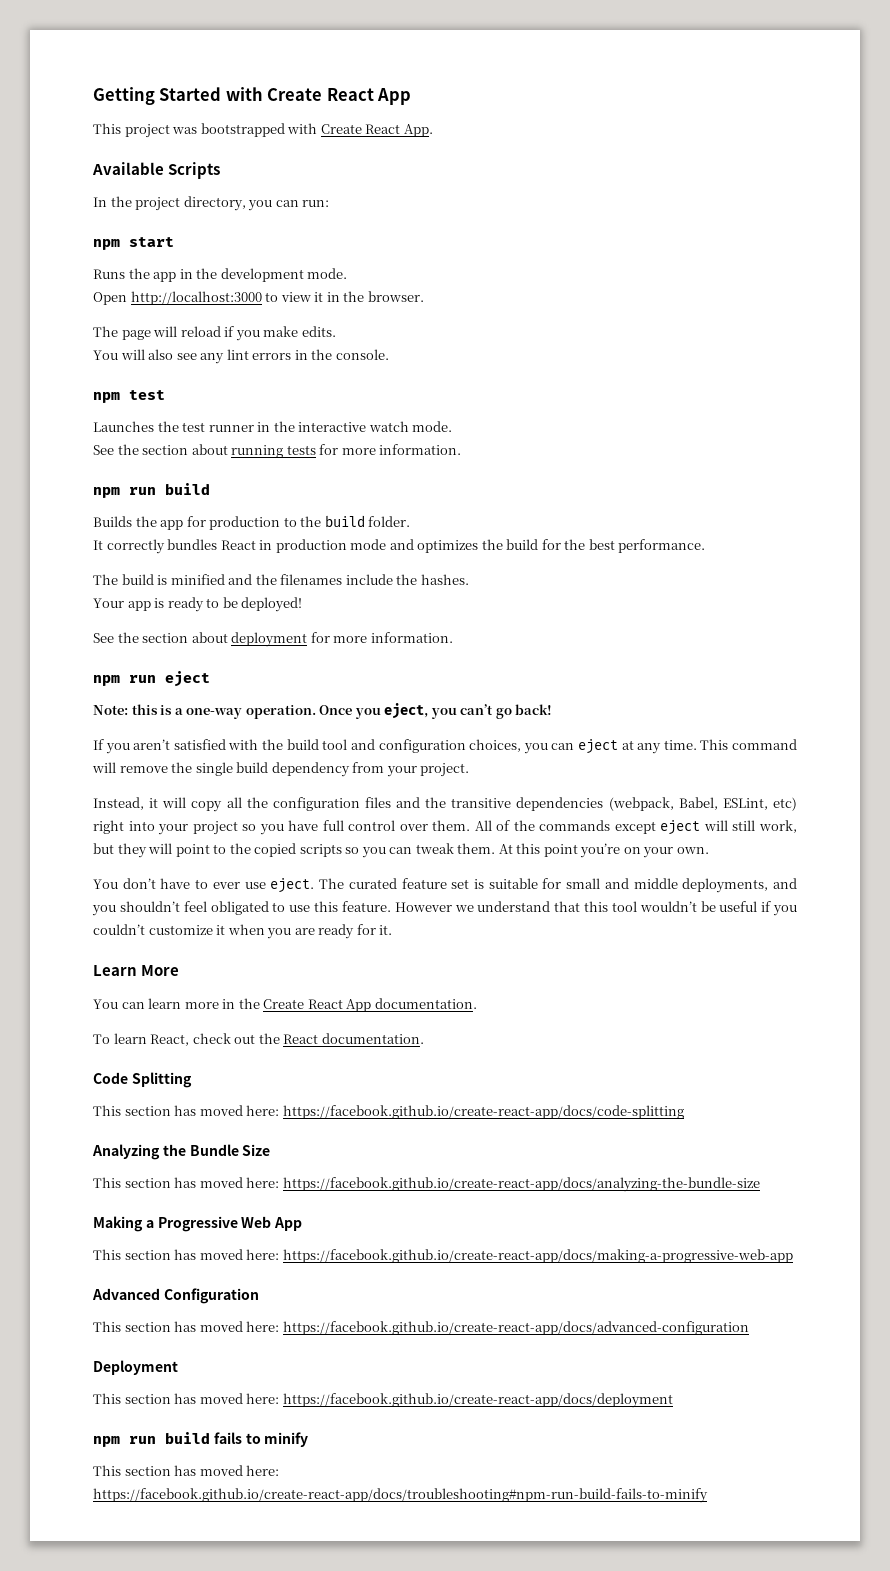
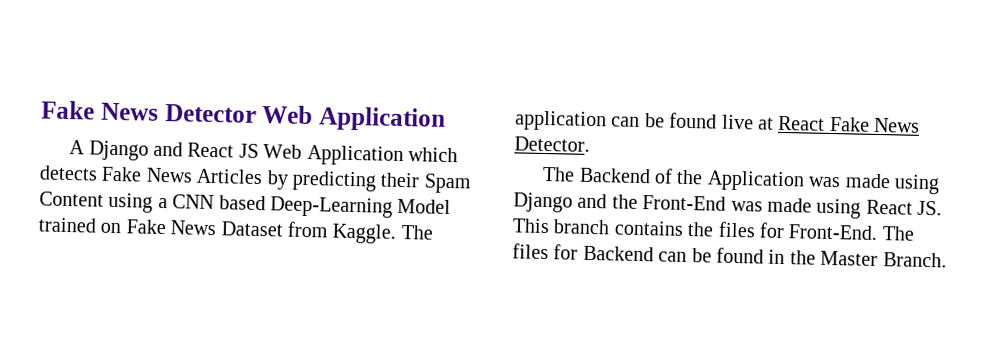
- Getting Started with Create React App
- This project was bootstrapped with Create React App.
- Available Scripts
- In the project directory, you can run:
- npm start
- Runs the app in the development mode.
- Open http://localhost:3000 to view it in the browser.
- The page will reload if you make edits.
- You will also see any lint errors in the console.
- npm test
- Launches the test runner in the interactive watch mode.
- See the section about running tests for more information.
- npm run build
- Builds the app for production to the build folder.
- It correctly bundles React in production mode and optimizes the build for the best performance.
- The build is minified and the filenames include the hashes.
- Your app is ready to be deployed!
- See the section about deployment for more information.
- npm run eject
- Note: this is a one-way operation. Once you eject, you can’t go back!
- If you aren’t satisfied with the build tool and configuration choices, you can eject at any time. This command will remove the single build dependency from your project.
- Instead, it will copy all the configuration files and the transitive dependencies (webpack, Babel, ESLint, etc) right into your project so you have full control over them. All of the commands except eject will still work, but they will point to the copied scripts so you can tweak them. At this point you’re on your own.
- You don’t have to ever use eject. The curated feature set is suitable for small and middle deployments, and you shouldn’t feel obligated to use this feature. However we understand that this tool wouldn’t be useful if you couldn’t customize it when you are ready for it.
- Learn More
- You can learn more in the Create React App documentation.
- To learn React, check out the React documentation.
- Code Splitting
- This section has moved here: https://facebook.github.io/create-react-app/docs/code-splitting
- Analyzing the Bundle Size
- This section has moved here: https://facebook.github.io/create-react-app/docs/analyzing-the-bundle-size
- Making a Progressive Web App
- This section has moved here: https://facebook.github.io/create-react-app/docs/making-a-progressive-web-app
- Advanced Configuration
- This section has moved here: https://facebook.github.io/create-react-app/docs/advanced-configuration
- Deployment
- This section has moved here: https://facebook.github.io/create-react-app/docs/deployment
- npm run build fails to minify
- This section has moved here: https://facebook.github.io/create-react-app/docs/troubleshooting#npm-run-build-fails-to-minify
+ Fake News Detector Web Application
+ A Django and React JS Web Application which detects Fake News Articles by predicting their Spam Content using a CNN based Deep-Learning Model trained on Fake News Dataset from Kaggle. The application can be found live at React Fake News Detector.
+ The Backend of the Application was made using Django and the Front-End was made using React JS. This branch contains the files for Front-End. The files for Backend can be found in the Master Branch.

